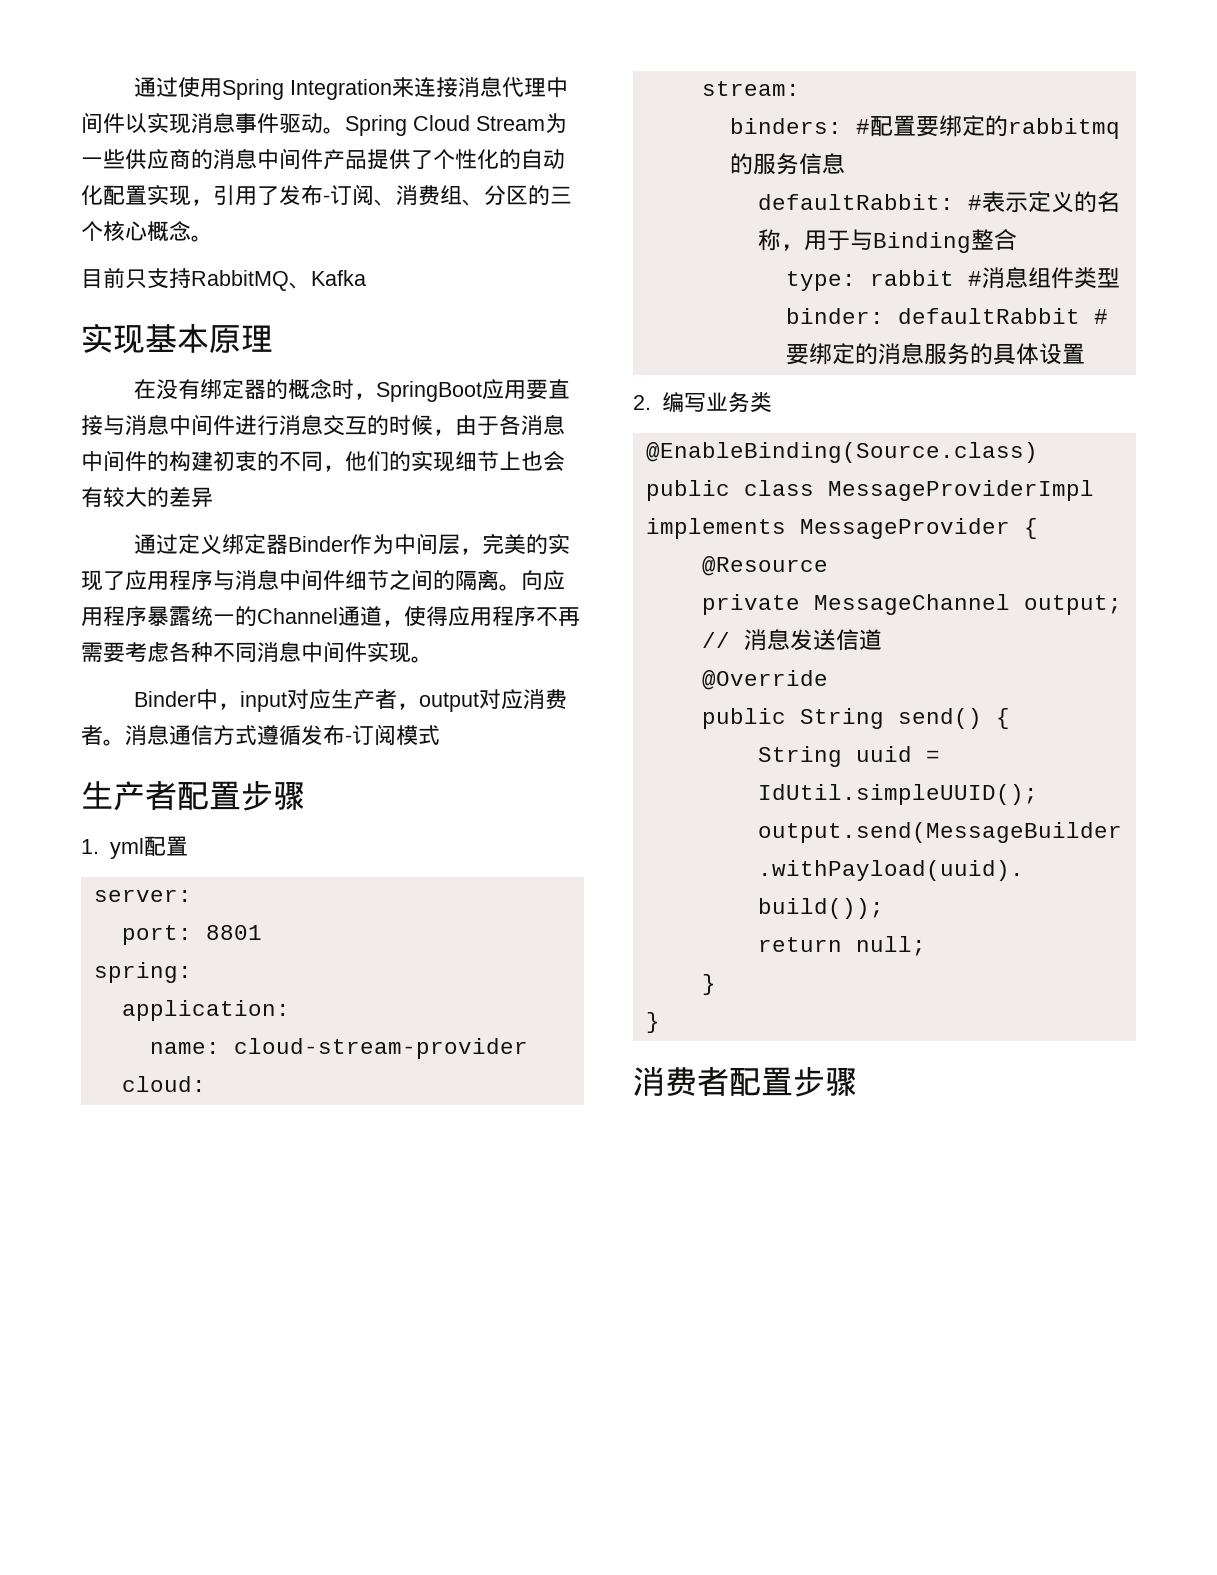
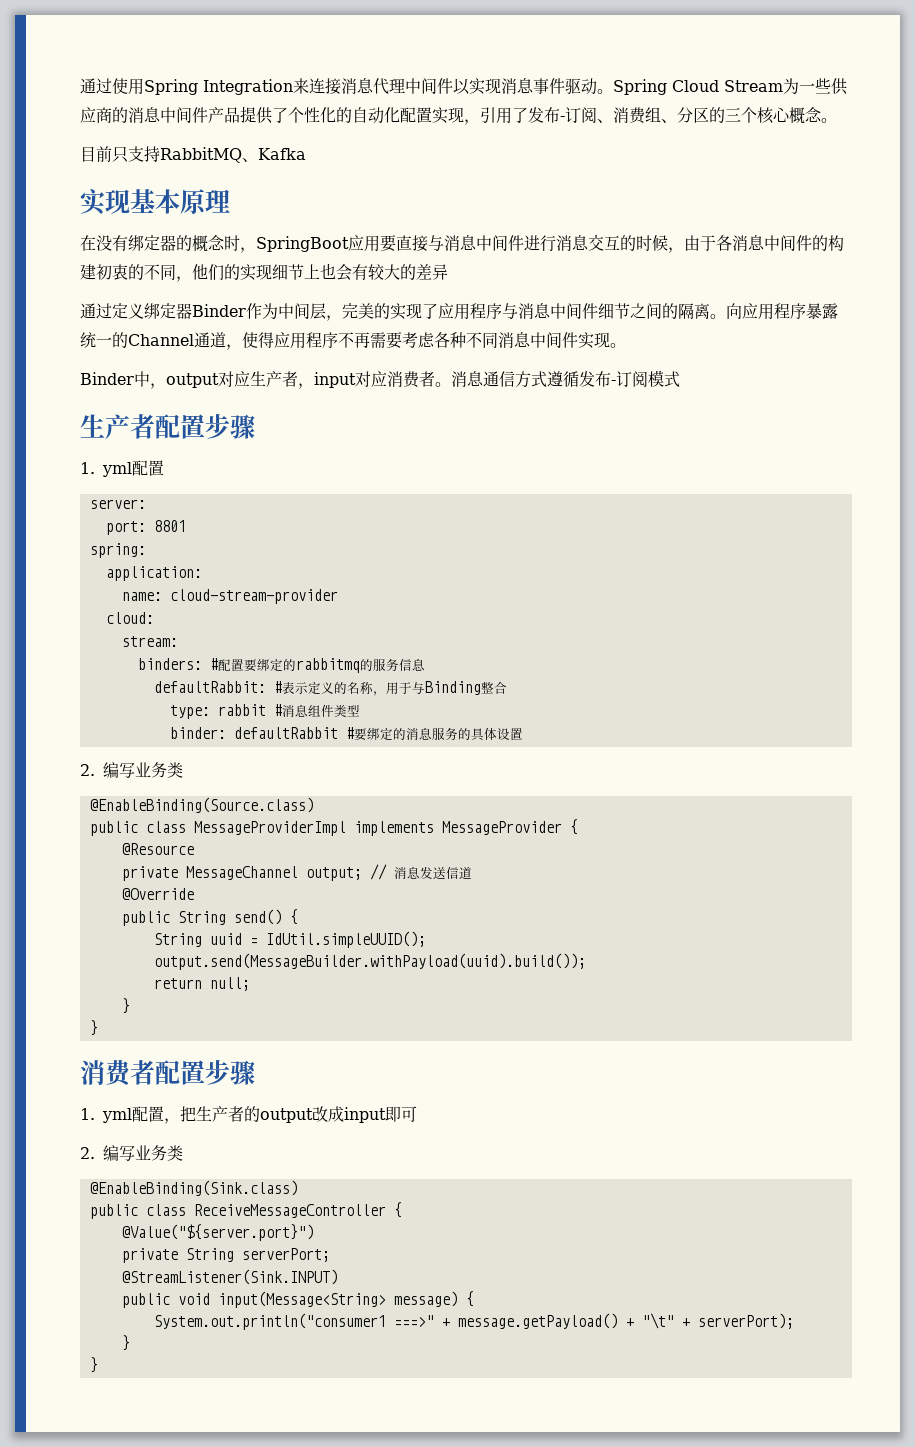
- Binder中，input对应生产者，output对应消费者。
+ Binder中，output对应生产者，input对应消费者。
+ 1. yml配置，把生产者的output改成input即可
+ 2.编写业务类
+ @EnableBinding(Sink.class)
+ public class ReceiveMessageController {
+ @Value("${server.port}")
+ private String serverPort;
+ @StreamListener(Sink.INPUT)
+ public void input(Message<String> message) {
+ System.out.println("consumer1 ===>" + message.getPayload() + "\t" + serverPort);
+ }
+ }

